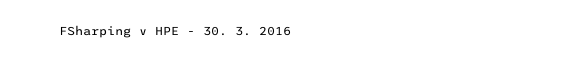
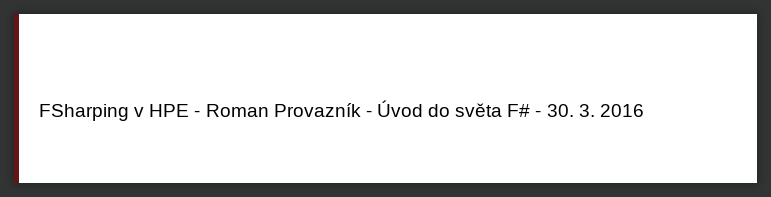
- FSharping v HPE - 30. 3. 2016
+ FSharping v HPE - Roman Provazník - Úvod do světa F# - 30. 3. 2016

